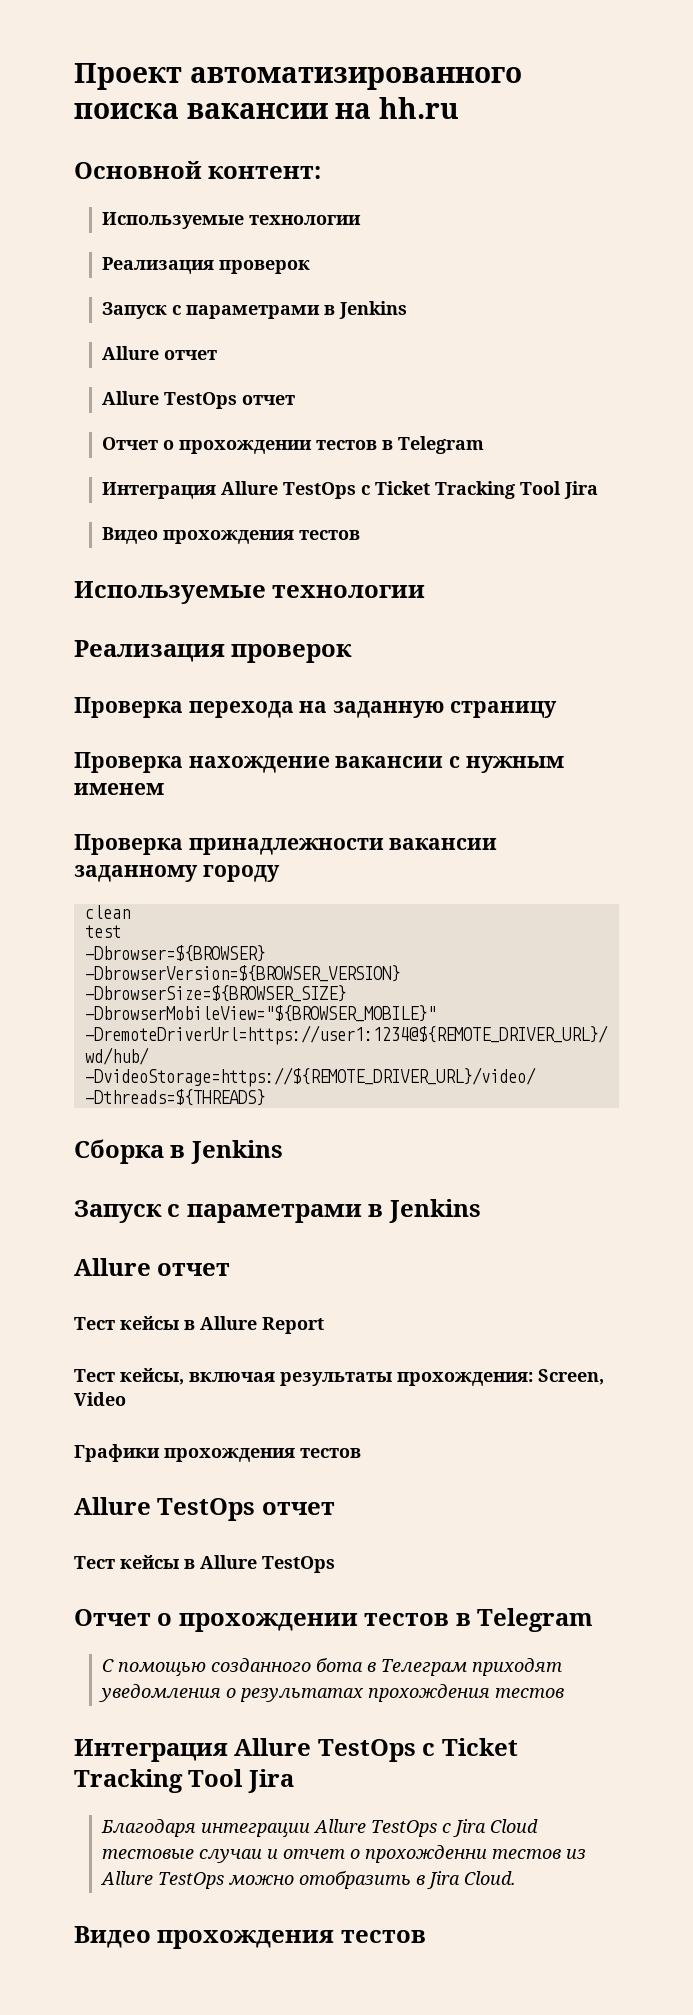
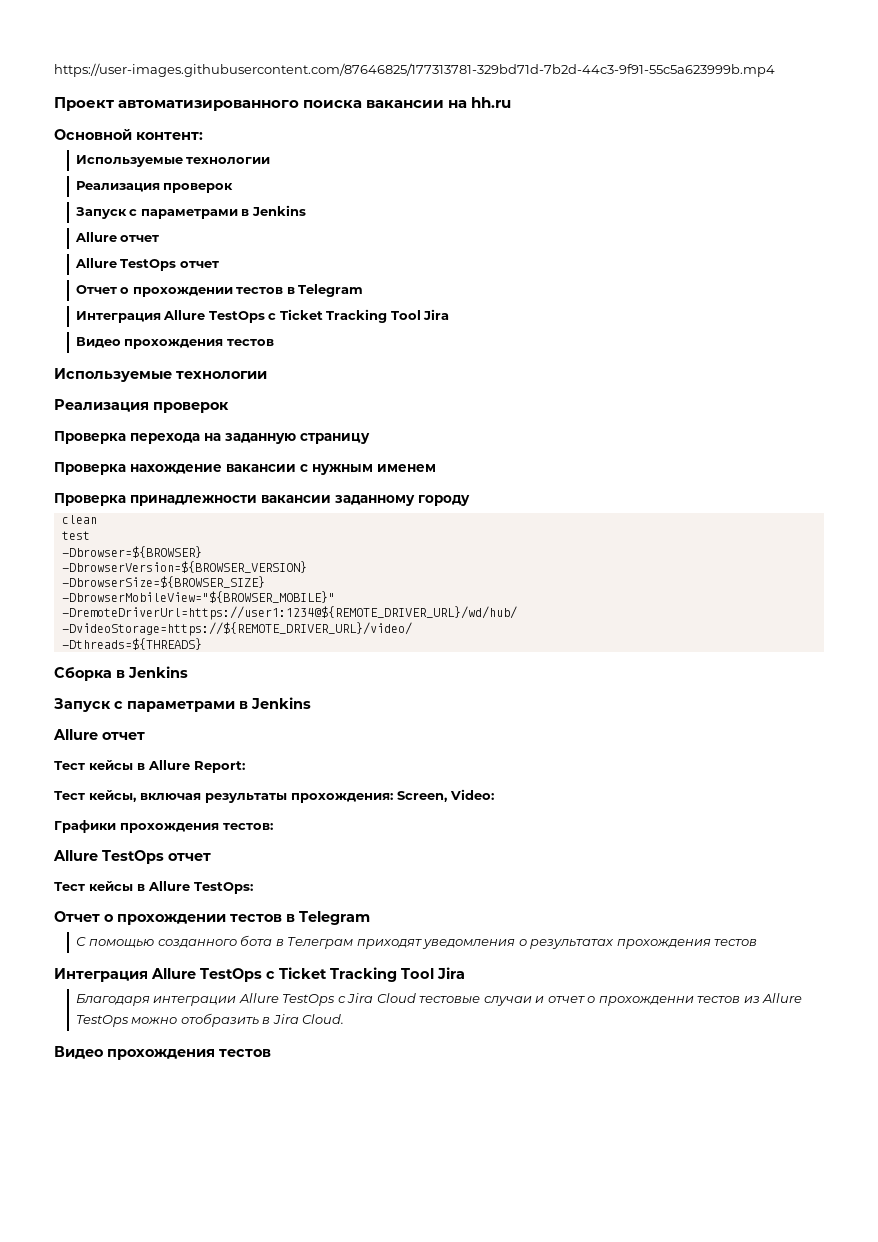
+ https://user-images.githubusercontent.com/87646825/177313781-329bd71d-7b2d-44c3-9f91-55c5a623999b.mp4
- Тест кейсы в Allure Report
+ Тест кейсы в Allure Report:
- Тест кейсы, включая результаты прохождения: Screen, Video
+ Тест кейсы, включая результаты прохождения: Screen, Video:
- Графики прохождения тестов
+ Графики прохождения тестов:
- Тест кейсы в Allure TestOps
+ Тест кейсы в Allure TestOps:

